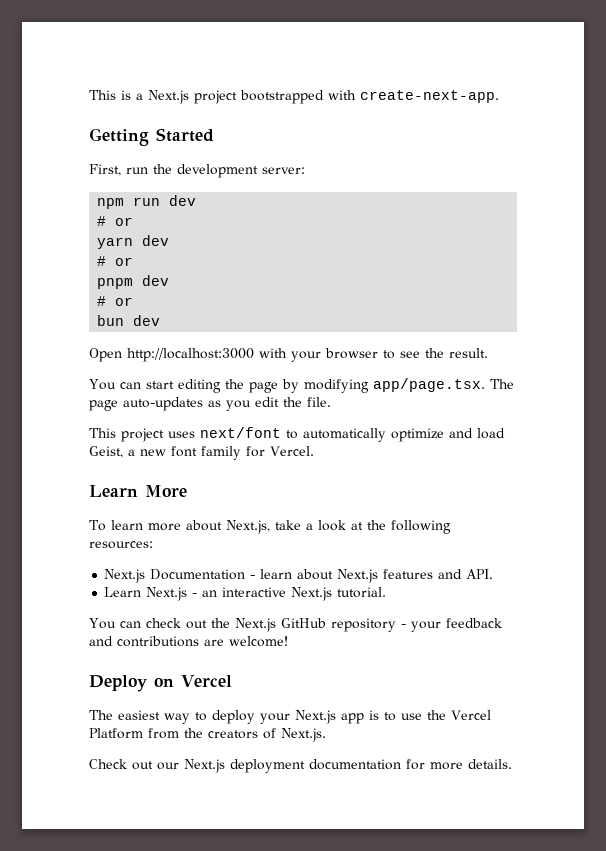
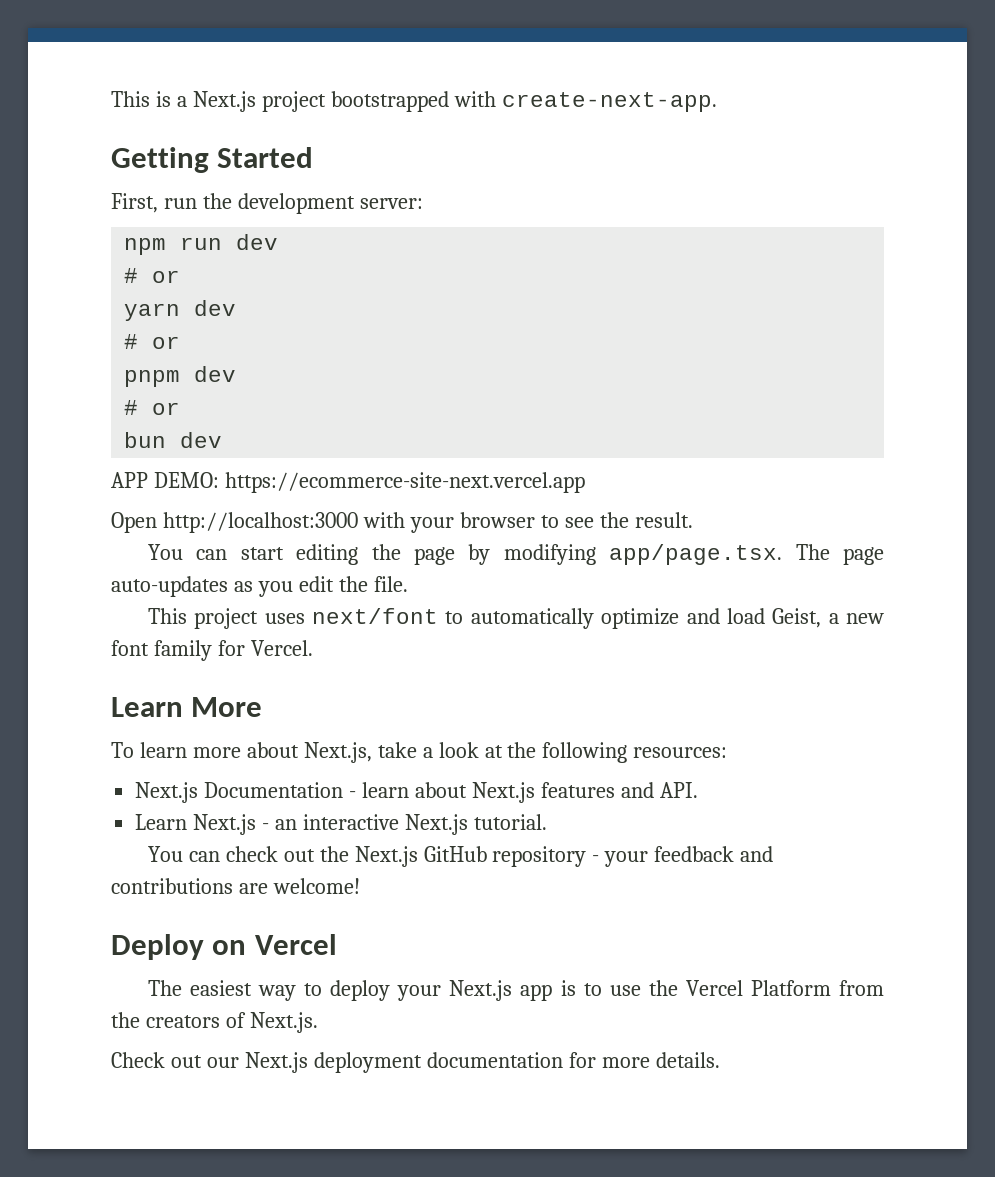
+ APP DEMO: https://ecommerce-site-next.vercel.app

